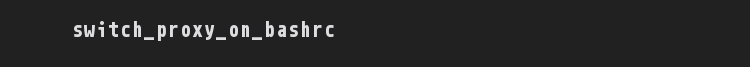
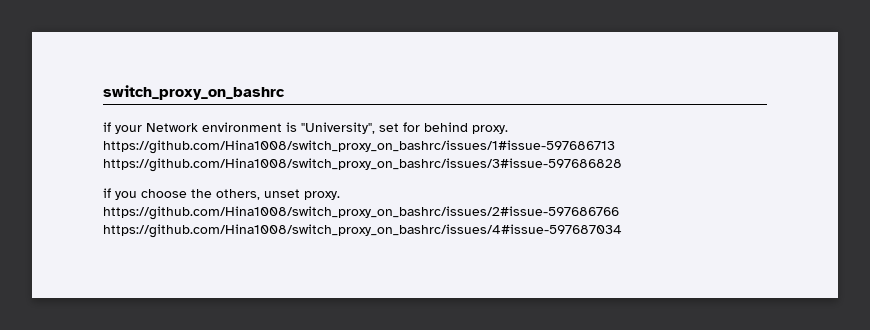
+ if your Network environment is "University", set for behind proxy. https://github.com/Hina1008/switch_proxy_on_bashrc/issues/1#issue-597686713 https://github.com/Hina1008/switch_proxy_on_bashrc/issues/3#issue-597686828
+ if you choose the others, unset proxy. https://github.com/Hina1008/switch_proxy_on_bashrc/issues/2#issue-597686766 https://github.com/Hina1008/switch_proxy_on_bashrc/issues/4#issue-597687034

